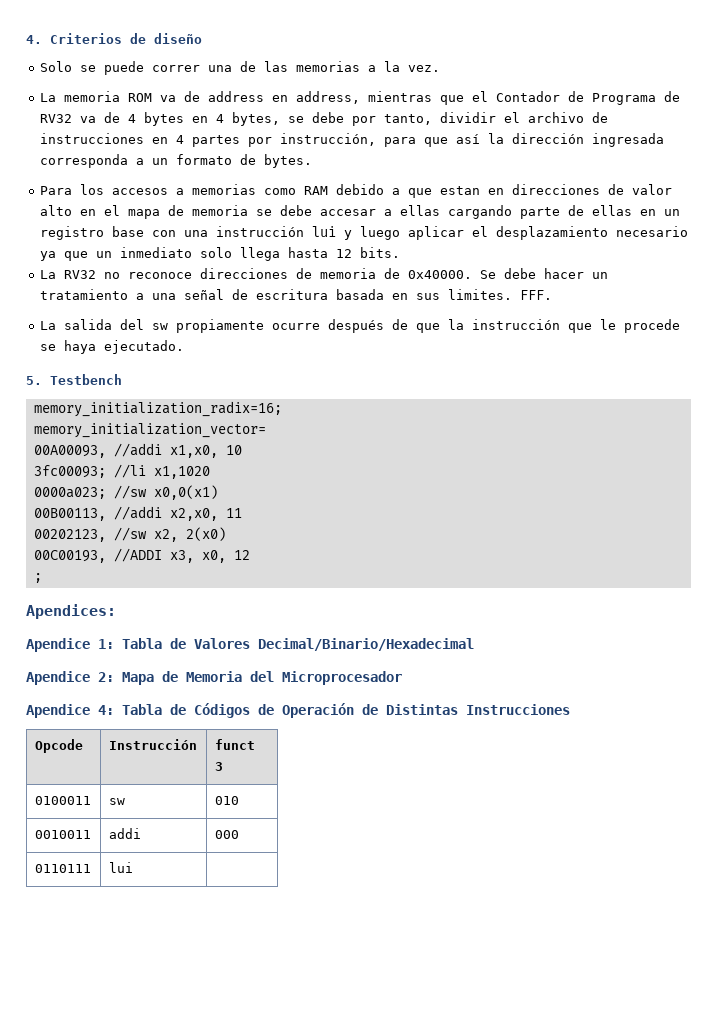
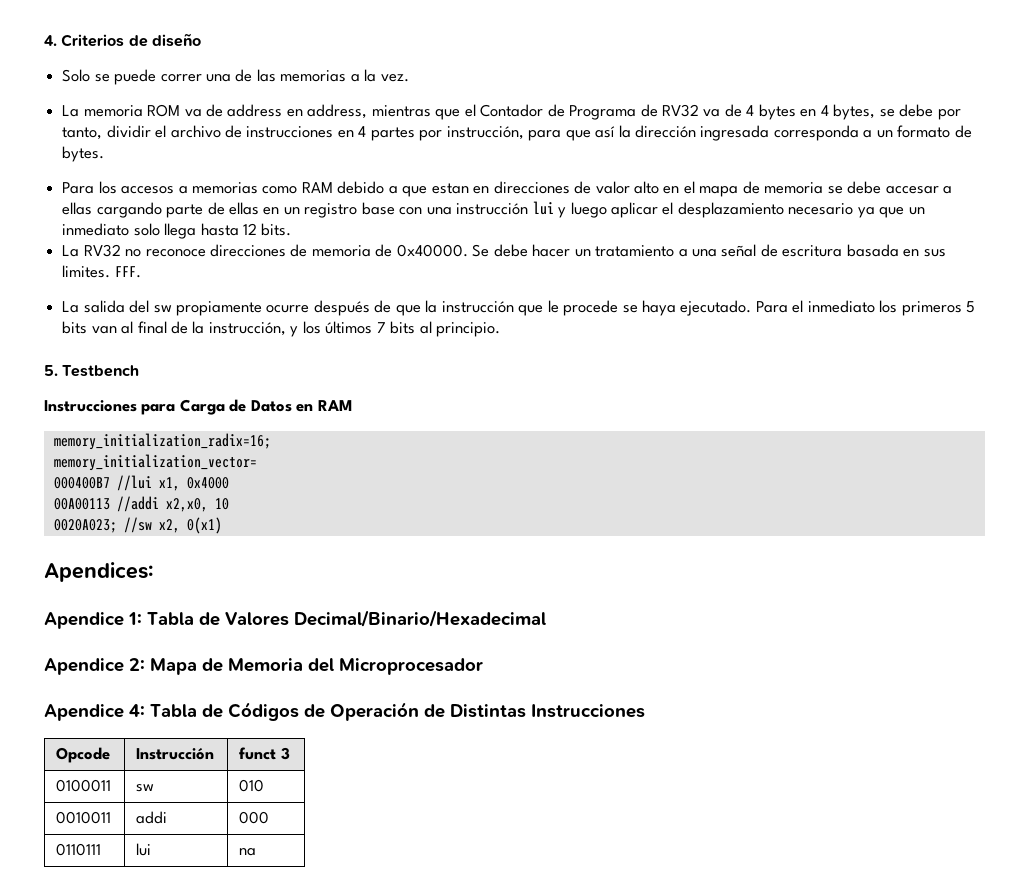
- La salida del sw propiamente ocurre después de que la instrucción que le procede se haya ejecutado.
+ La salida del sw propiamente ocurre después de que la instrucción que le procede se haya ejecutado. Para el inmediato los primeros 5 bits van al final de la instrucción, y los últimos 7 bits al principio.
  5. Testbench
+ Instrucciones para Carga de Datos en RAM
  memory_initialization_radix=16;
  memory_initialization_vector=
- 00A00093, //addi x1,x0, 10
- 3fc00093; //li x1,1020
- 0000a023; //sw x0,0(x1)
- 00B00113, //addi x2,x0, 11
- 00202123, //sw x2, 2(x0)
- 00C00193, //ADDI x3, x0, 12
- ;
+ 000400B7 //lui x1, 0x4000
+ 00A00113 //addi x2,x0, 10
+ 0020A023; //sw x2, 0(x1)
- 0110111 | lui |
+ 0110111 | lui | na

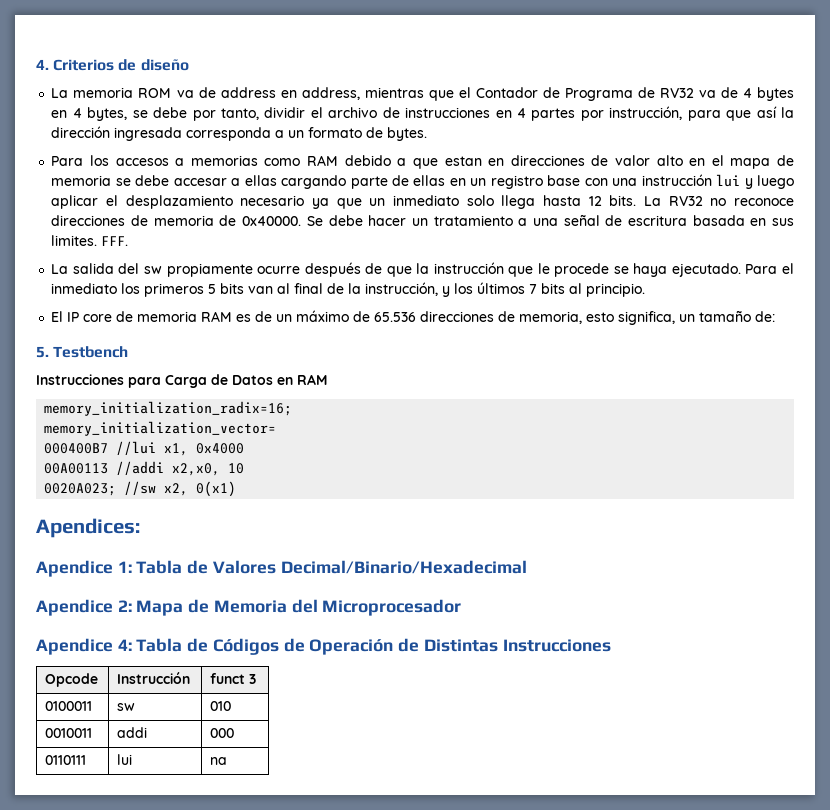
- Solo se puede correr una de las memorias a la vez.
- Para los accesos a memorias como RAM debido a que estan en direcciones de valor alto en el mapa de memoria se debe accesar a ellas cargando parte de ellas en un registro base con una instrucción lui y luego aplicar el desplazamiento necesario ya que un inmediato solo llega hasta 12 bits.
- La RV32 no reconoce direcciones de memoria de 0x40000.
+ Para los accesos a memorias como RAM debido a que estan en direcciones de valor alto en el mapa de memoria se debe accesar a ellas cargando parte de ellas en un registro base con una instrucción lui y luego aplicar el desplazamiento necesario ya que un inmediato solo llega hasta 12 bits. La RV32 no reconoce direcciones de memoria de 0x40000.
+ El IP core de memoria RAM es de un máximo de 65.536 direcciones de memoria, esto significa, un tamaño de:

